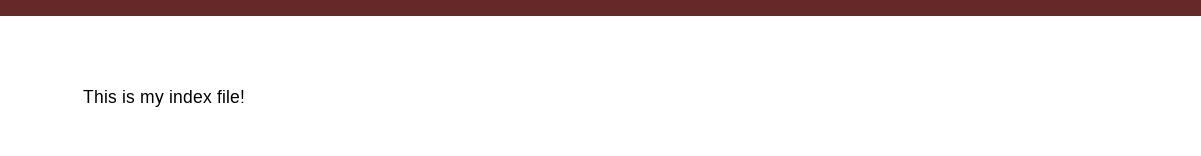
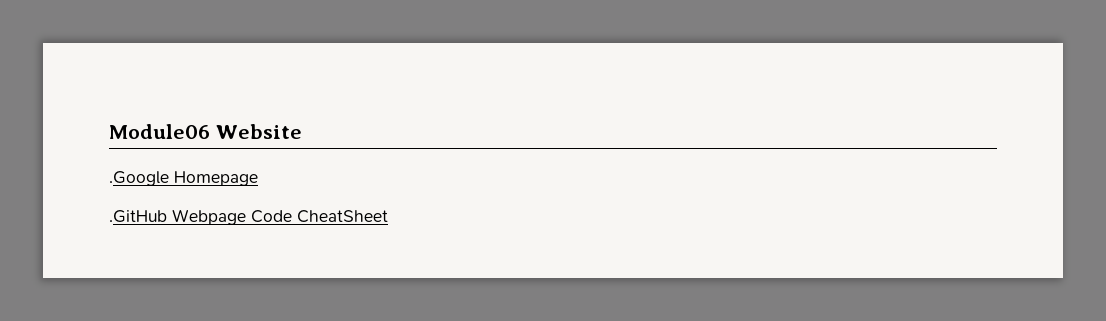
- This is my index file!
+ Module06 Website
+ .Google Homepage
+ .GitHub Webpage Code CheatSheet

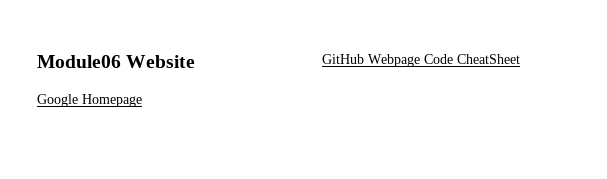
- .Google Homepage
+ Google Homepage
- .GitHub Webpage Code CheatSheet
+ GitHub Webpage Code CheatSheet

